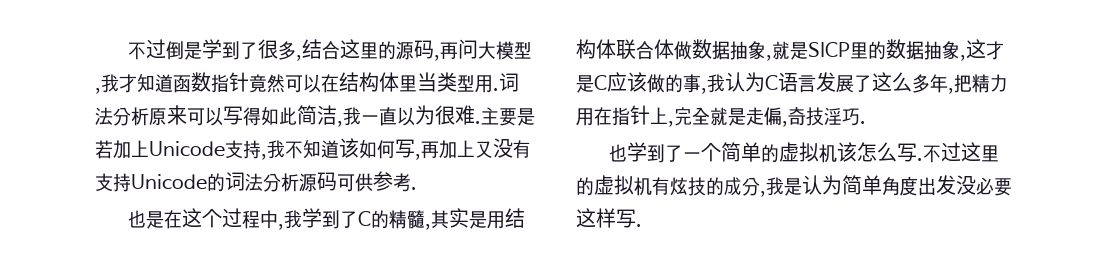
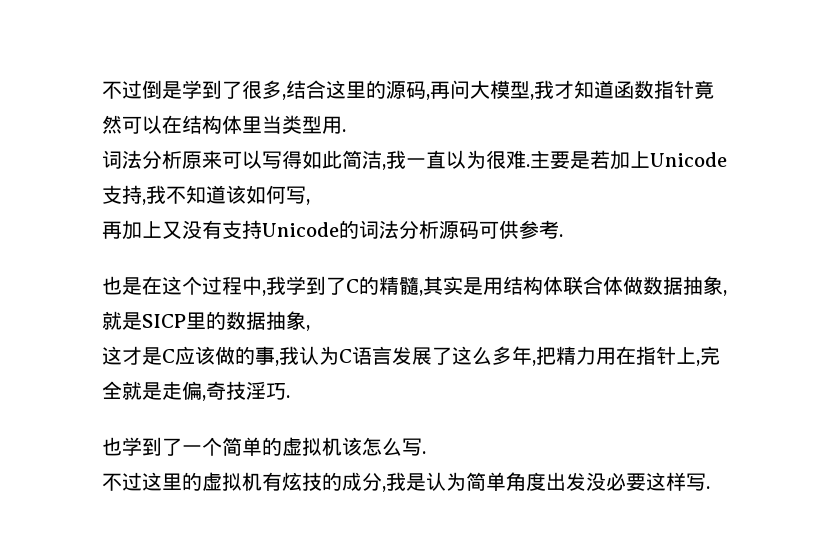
- 不过倒是学到了很多,结合这里的源码,再问大模型,我才知道函数指针竟然可以在结构体里当类型用.词法分析原来可以写得如此简洁,我一直以为很难.
+ 不过倒是学到了很多,结合这里的源码,再问大模型,我才知道函数指针竟然可以在结构体里当类型用.
+ 词法分析原来可以写得如此简洁,我一直以为很难.
- 主要是若加上Unicode支持,我不知道该如何写,再加上又没有支持Unicode的词法分析源码可供参考.
+ 主要是若加上Unicode支持,我不知道该如何写,
+ 再加上又没有支持Unicode的词法分析源码可供参考.
- 也是在这个过程中,我学到了C的精髓,其实是用结构体联合体做数据抽象,就是SICP里的数据抽象,这才是C应该做的事,我认为C语言发展了这么多年,把精力用在指针上,完全就是走偏,奇技淫巧.
+ 也是在这个过程中,我学到了C的精髓,其实是用结构体联合体做数据抽象,就是SICP里的数据抽象,
+ 这才是C应该做的事,我认为C语言发展了这么多年,把精力用在指针上,完全就是走偏,奇技淫巧.
- 也学到了一个简单的虚拟机该怎么写.不过这里的虚拟机有炫技的成分,我是认为简单角度出发没必要这样写.
+ 也学到了一个简单的虚拟机该怎么写.
+ 不过这里的虚拟机有炫技的成分,我是认为简单角度出发没必要这样写.

